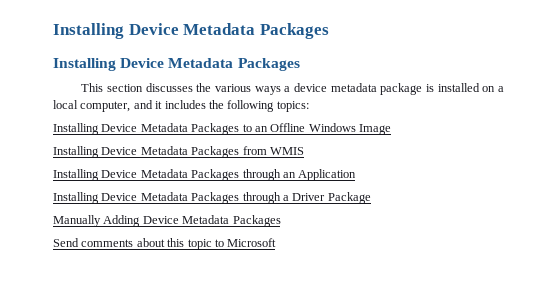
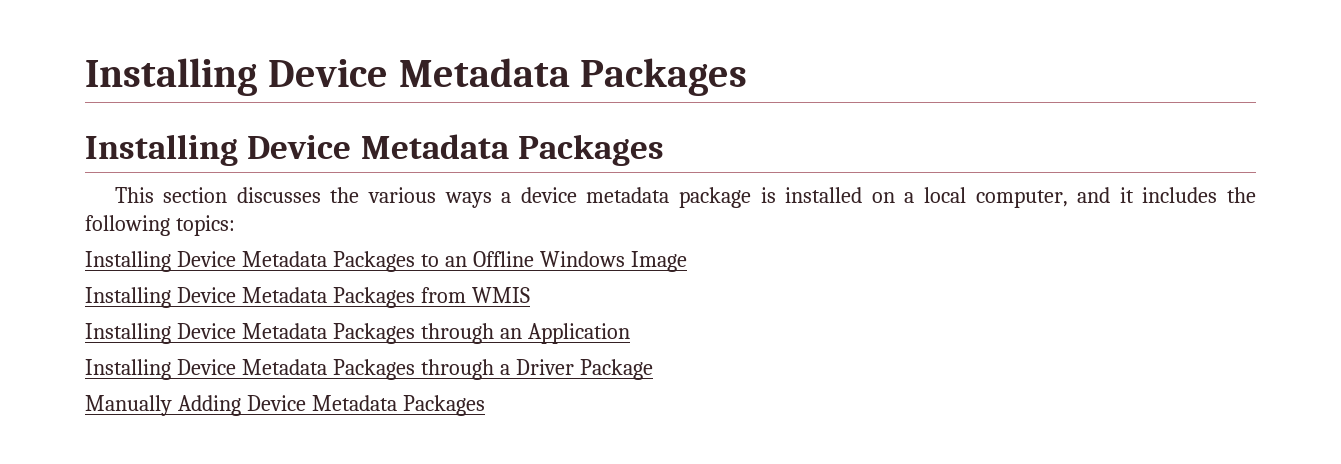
- Send comments about this topic to Microsoft

